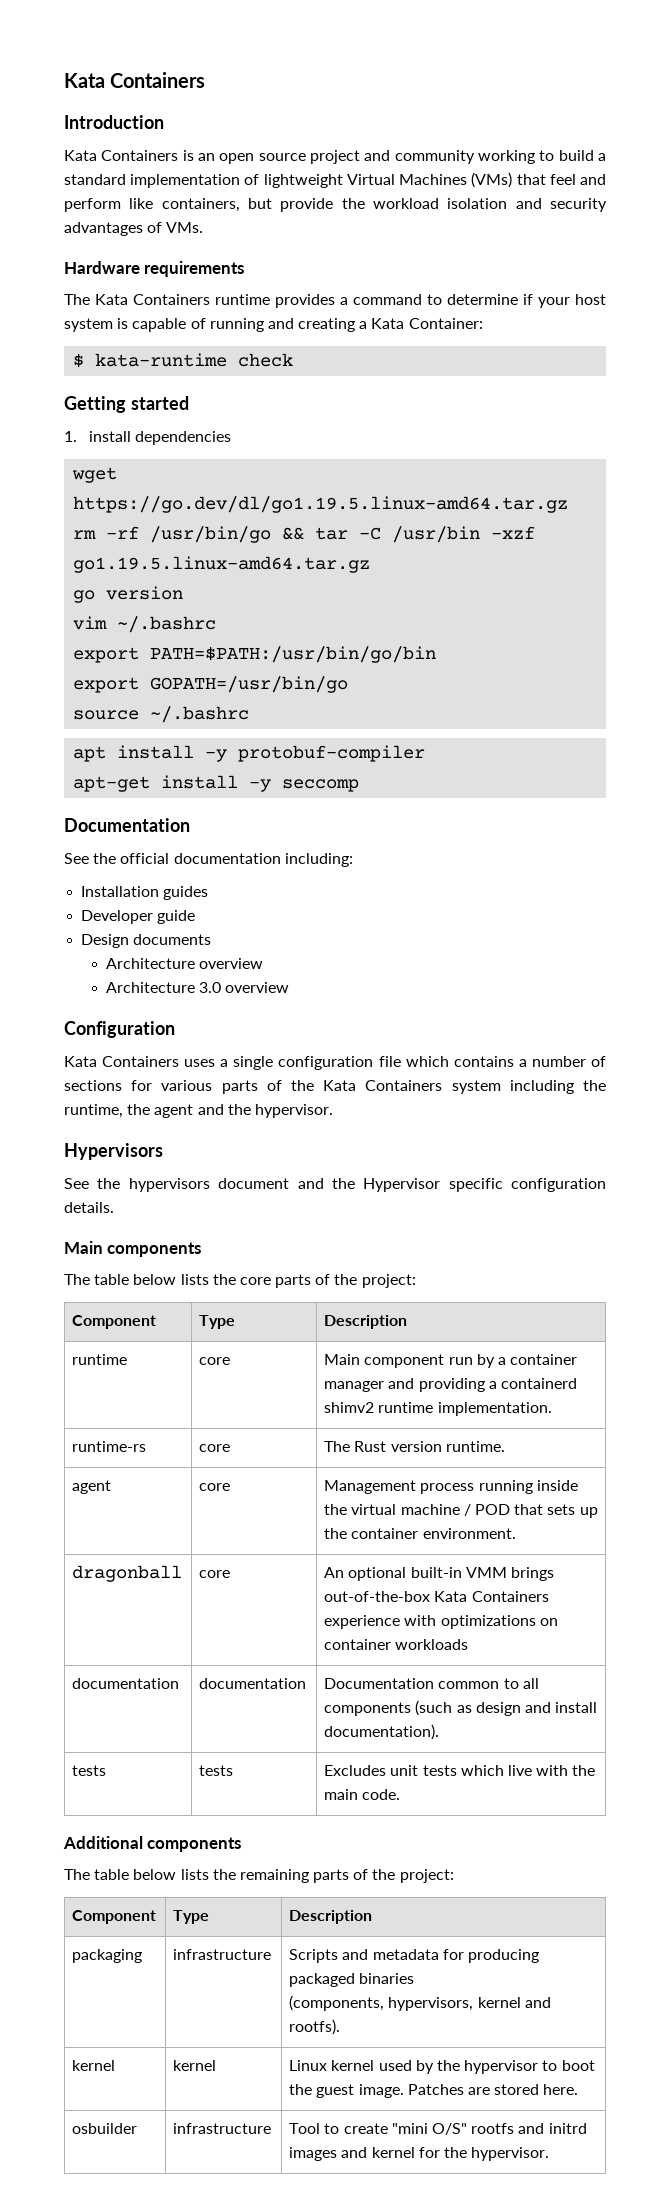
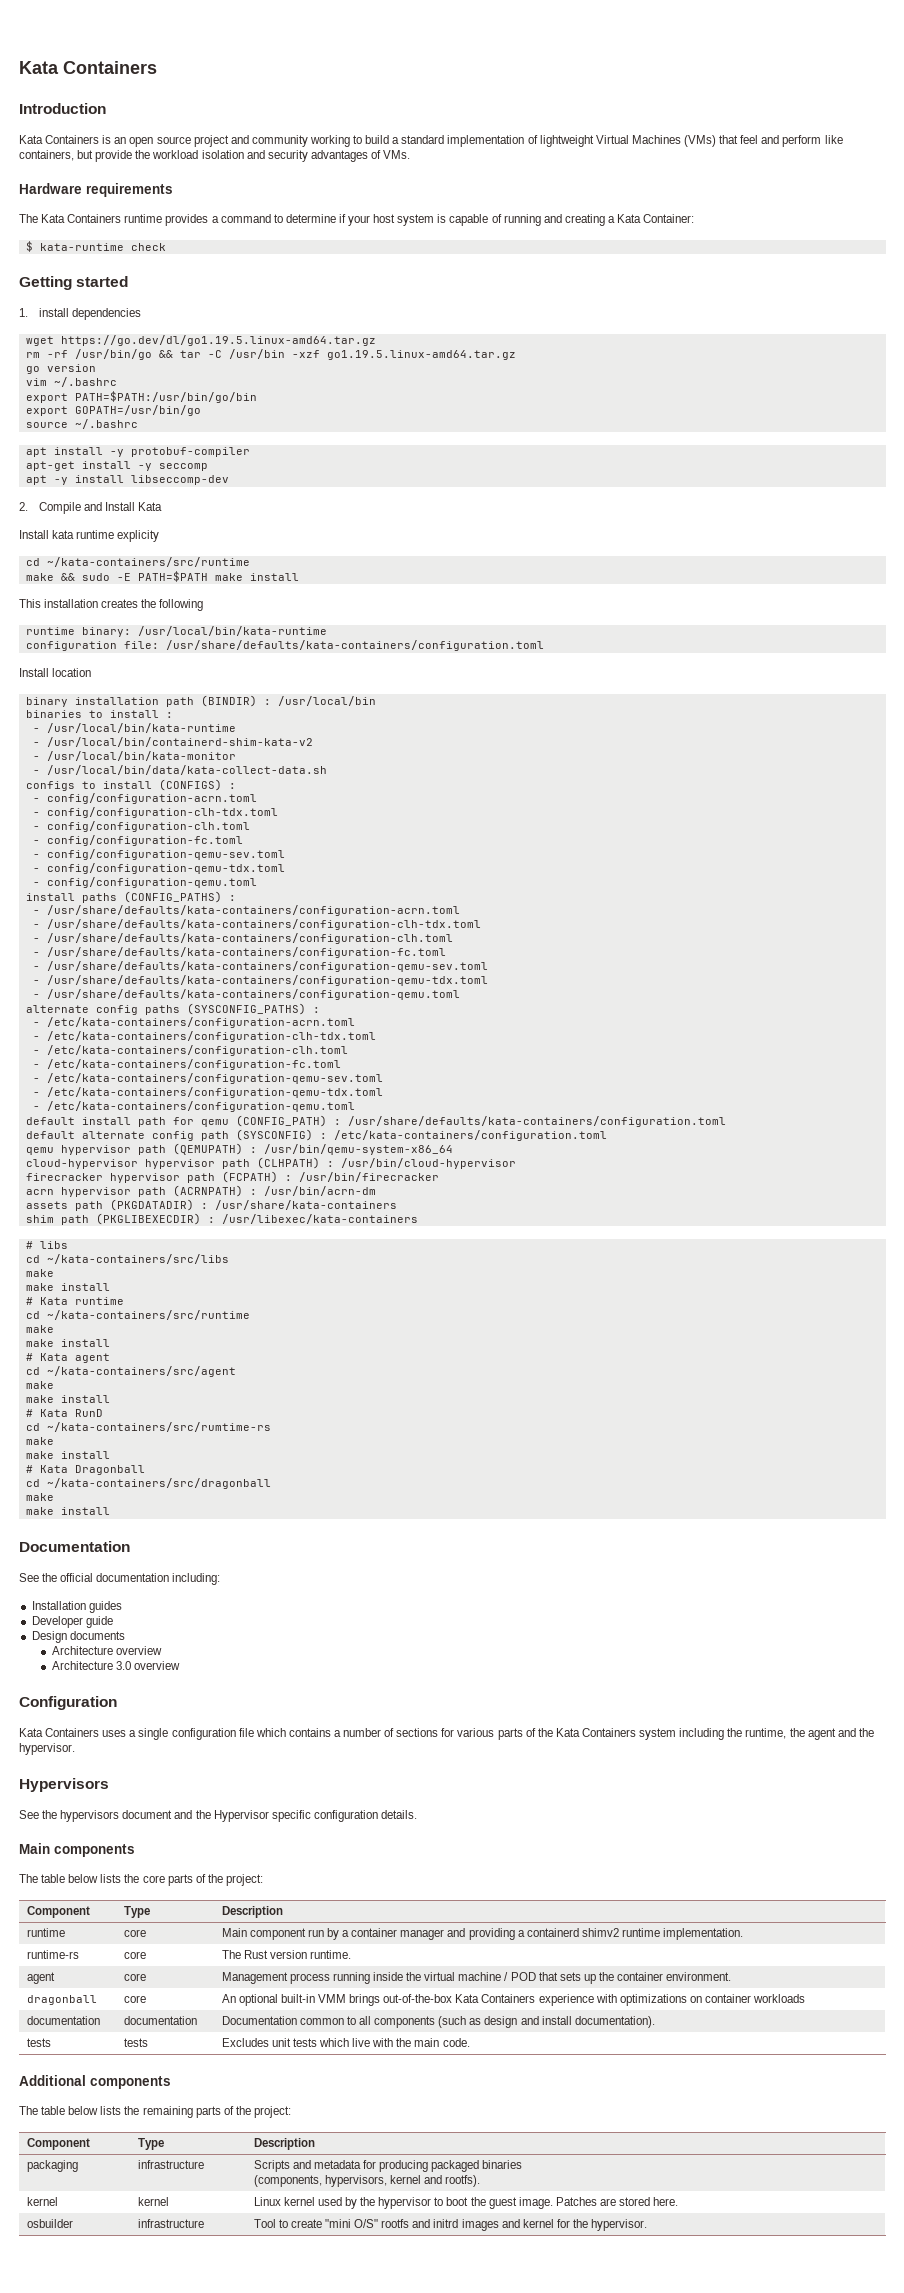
+ apt -y install libseccomp-dev
+ 2. Compile and Install Kata
+ Install kata runtime explicity
+ cd ~/kata-containers/src/runtime
+ make && sudo -E PATH=$PATH make install
+ This installation creates the following
+ runtime binary: /usr/local/bin/kata-runtime
+ configuration file: /usr/share/defaults/kata-containers/configuration.toml
+ Install location
+ binary installation path (BINDIR) : /usr/local/bin
+ binaries to install :
+ - /usr/local/bin/kata-runtime
+ - /usr/local/bin/containerd-shim-kata-v2
+ - /usr/local/bin/kata-monitor
+ - /usr/local/bin/data/kata-collect-data.sh
+ configs to install (CONFIGS) :
+ - config/configuration-acrn.toml
+ - config/configuration-clh-tdx.toml
+ - config/configuration-clh.toml
+ - config/configuration-fc.toml
+ - config/configuration-qemu-sev.toml
+ - config/configuration-qemu-tdx.toml
+ - config/configuration-qemu.toml
+ install paths (CONFIG_PATHS) :
+ - /usr/share/defaults/kata-containers/configuration-acrn.toml
+ - /usr/share/defaults/kata-containers/configuration-clh-tdx.toml
+ - /usr/share/defaults/kata-containers/configuration-clh.toml
+ - /usr/share/defaults/kata-containers/configuration-fc.toml
+ - /usr/share/defaults/kata-containers/configuration-qemu-sev.toml
+ - /usr/share/defaults/kata-containers/configuration-qemu-tdx.toml
+ - /usr/share/defaults/kata-containers/configuration-qemu.toml
+ alternate config paths (SYSCONFIG_PATHS) :
+ - /etc/kata-containers/configuration-acrn.toml
+ - /etc/kata-containers/configuration-clh-tdx.toml
+ - /etc/kata-containers/configuration-clh.toml
+ - /etc/kata-containers/configuration-fc.toml
+ - /etc/kata-containers/configuration-qemu-sev.toml
+ - /etc/kata-containers/configuration-qemu-tdx.toml
+ - /etc/kata-containers/configuration-qemu.toml
+ default install path for qemu (CONFIG_PATH) : /usr/share/defaults/kata-containers/configuration.toml
+ default alternate config path (SYSCONFIG) : /etc/kata-containers/configuration.toml
+ qemu hypervisor path (QEMUPATH) : /usr/bin/qemu-system-x86_64
+ cloud-hypervisor hypervisor path (CLHPATH) : /usr/bin/cloud-hypervisor
+ firecracker hypervisor path (FCPATH) : /usr/bin/firecracker
+ acrn hypervisor path (ACRNPATH) : /usr/bin/acrn-dm
+ assets path (PKGDATADIR) : /usr/share/kata-containers
+ shim path (PKGLIBEXECDIR) : /usr/libexec/kata-containers
+ # libs
+ cd ~/kata-containers/src/libs
+ make
+ make install
+ # Kata runtime
+ cd ~/kata-containers/src/runtime
+ make
+ make install
+ # Kata agent
+ cd ~/kata-containers/src/agent
+ make
+ make install
+ # Kata RunD
+ cd ~/kata-containers/src/rumtime-rs
+ make
+ make install
+ # Kata Dragonball
+ cd ~/kata-containers/src/dragonball
+ make
+ make install

